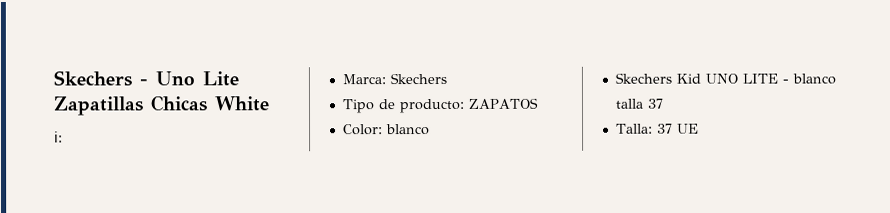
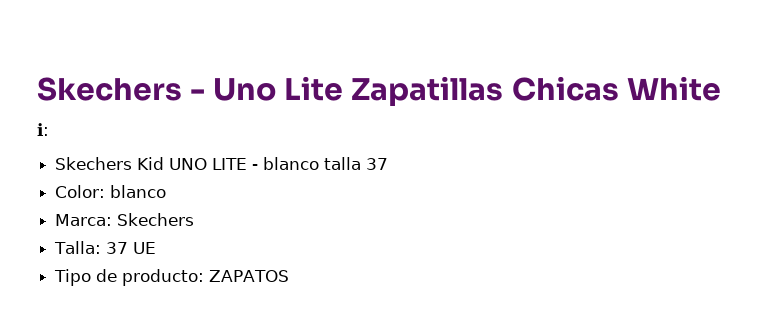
- Marca: Skechers
- Tipo de producto: ZAPATOS
- Color: blanco
+ Color: blanco
+ Marca: Skechers
+ Tipo de producto: ZAPATOS

